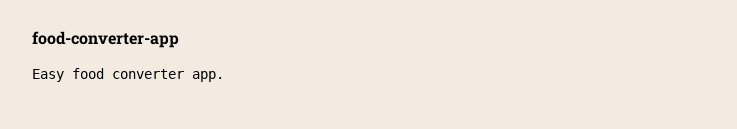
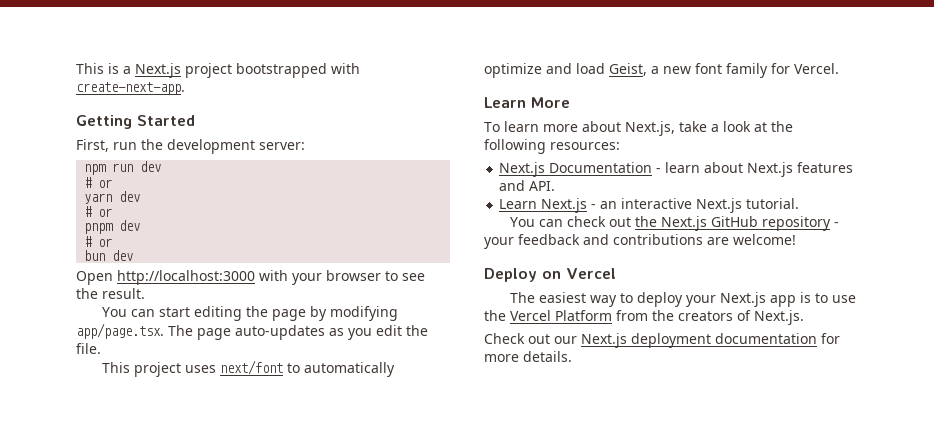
- food-converter-app
- Easy food converter app.
+ This is a Next.js project bootstrapped with create-next-app.
+ Getting Started
+ First, run the development server:
+ npm run dev
+ # or
+ yarn dev
+ # or
+ pnpm dev
+ # or
+ bun dev
+ Open http://localhost:3000 with your browser to see the result.
+ You can start editing the page by modifying app/page.tsx. The page auto-updates as you edit the file.
+ This project uses next/font to automatically optimize and load Geist, a new font family for Vercel.
+ Learn More
+ To learn more about Next.js, take a look at the following resources:
+ Next.js Documentation - learn about Next.js features and API.
+ Learn Next.js - an interactive Next.js tutorial.
+ You can check out the Next.js GitHub repository - your feedback and contributions are welcome!
+ Deploy on Vercel
+ The easiest way to deploy your Next.js app is to use the Vercel Platform from the creators of Next.js.
+ Check out our Next.js deployment documentation for more details.

